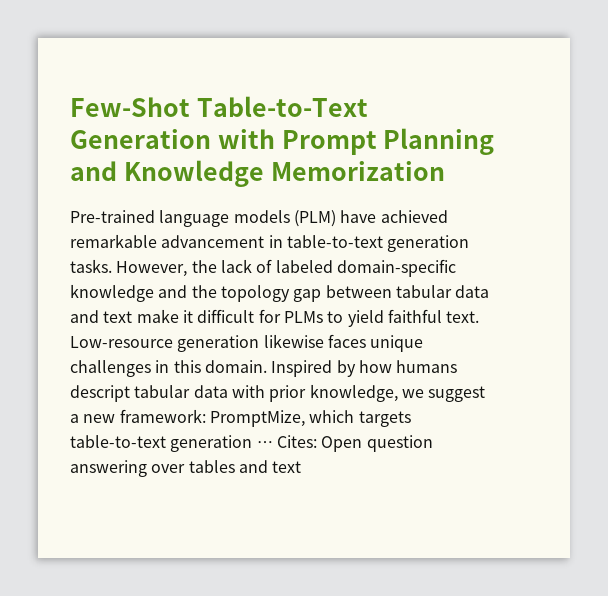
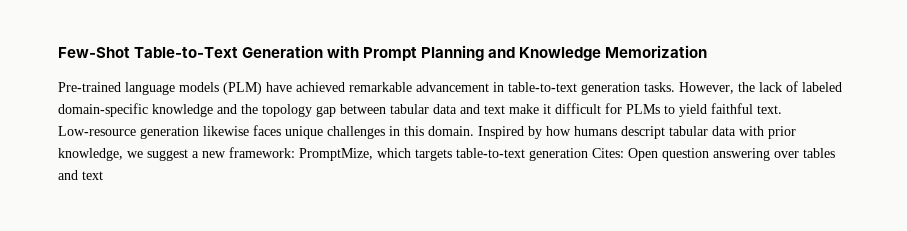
- Inspired by how humans descript tabular data with prior knowledge, we suggest a new framework: PromptMize, which targets table-to-text generation … Cites: Open question answering over tables and text
+ Inspired by how humans descript tabular data with prior knowledge, we suggest a new framework: PromptMize, which targets table-to-text generation Cites: Open question answering over tables and text

